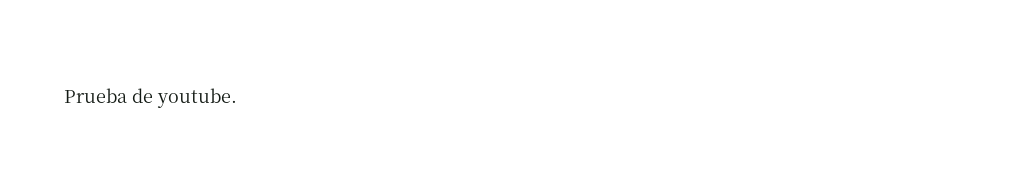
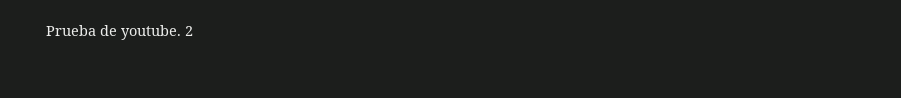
+ 2

